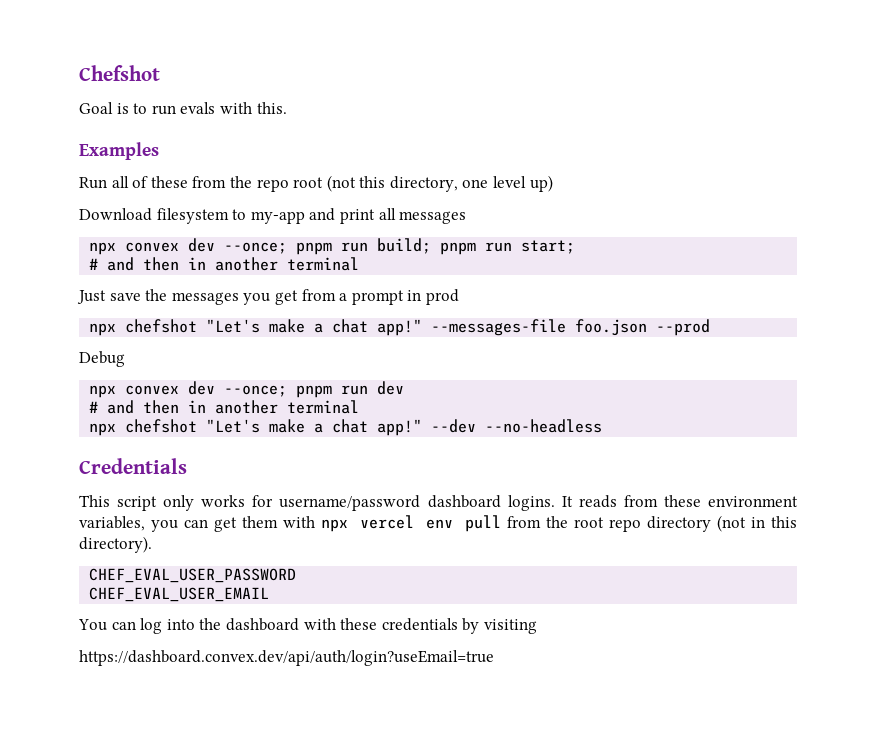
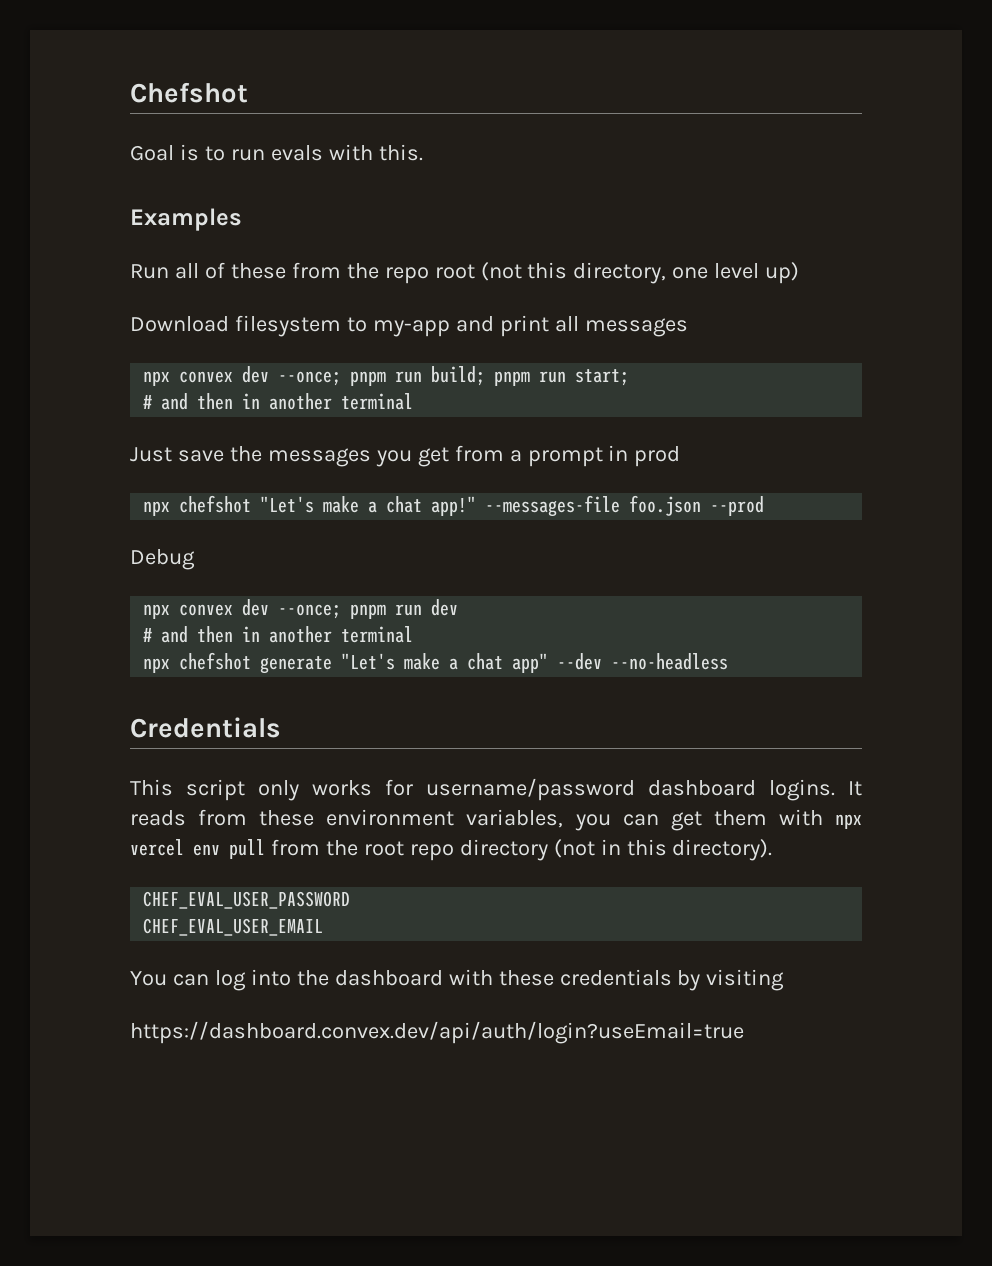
- npx chefshot "Let's make a chat app!" --dev --no-headless
+ npx chefshot generate "Let's make a chat app" --dev --no-headless

